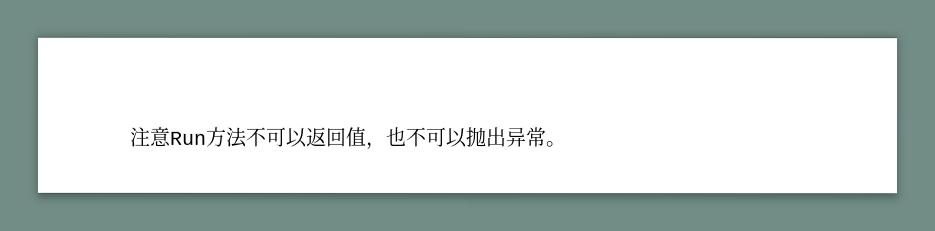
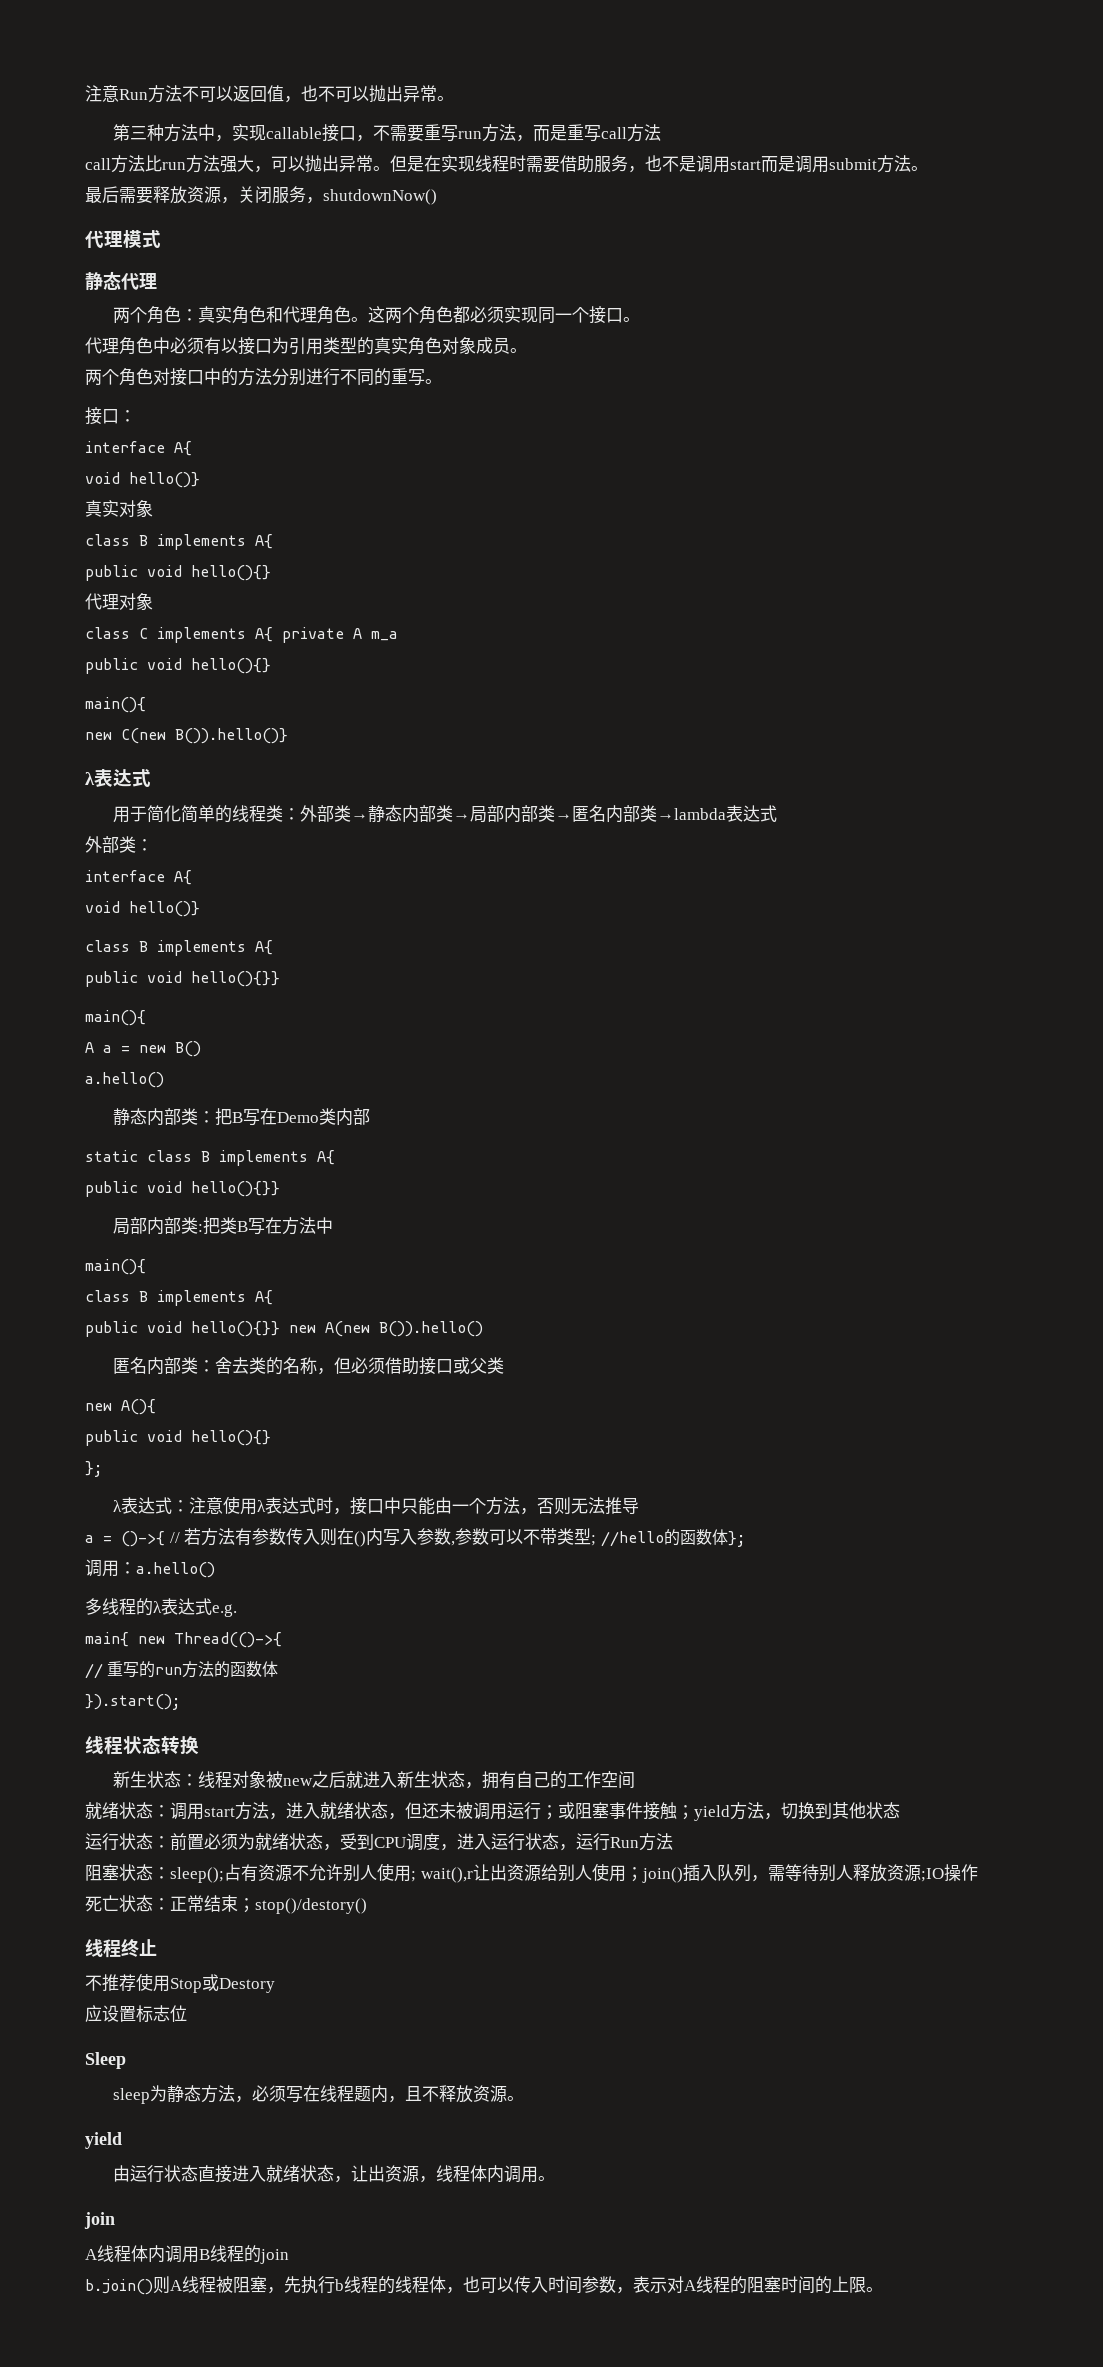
+ 第三种方法中，实现callable接口，不需要重写run方法，而是重写call方法
+ call方法比run方法强大，可以抛出异常。但是在实现线程时需要借助服务，也不是调用start而是调用submit方法。
+ 最后需要释放资源，关闭服务，shutdownNow()
+ 代理模式
+ 静态代理
+ 两个角色：真实角色和代理角色。这两个角色都必须实现同一个接口。
+ 代理角色中必须有以接口为引用类型的真实角色对象成员。
+ 两个角色对接口中的方法分别进行不同的重写。
+ 接口：
+ interface A{
+ void hello()}
+ 真实对象
+ class B implements A{
+ public void hello(){}
+ 代理对象
+ class C implements A{ private A m_a
+ public void hello(){}
+ main(){
+ new C(new B()).hello()}
+ λ表达式
+ 用于简化简单的线程类：外部类→静态内部类→局部内部类→匿名内部类→lambda表达式
+ 外部类：
+ interface A{
+ void hello()}
+ class B implements A{
+ public void hello(){}}
+ main(){
+ A a = new B()
+ a.hello()
+ 静态内部类：把B写在Demo类内部
+ static class B implements A{
+ public void hello(){}}
+ 局部内部类:把类B写在方法中
+ main(){
+ class B implements A{
+ public void hello(){}} new A(new B()).hello()
+ 匿名内部类：舍去类的名称，但必须借助接口或父类
+ new A(){
+ public void hello(){}
+ };
+ λ表达式：注意使用λ表达式时，接口中只能由一个方法，否则无法推导
+ a = ()->{ // 若方法有参数传入则在()内写入参数,参数可以不带类型; //hello的函数体};
+ 调用：a.hello()
+ 多线程的λ表达式e.g.
+ main{ new Thread(()->{
+ // 重写的run方法的函数体
+ }).start();
+ 线程状态转换
+ 新生状态：线程对象被new之后就进入新生状态，拥有自己的工作空间
+ 就绪状态：调用start方法，进入就绪状态，但还未被调用运行；或阻塞事件接触；yield方法，切换到其他状态
+ 运行状态：前置必须为就绪状态，受到CPU调度，进入运行状态，运行Run方法
+ 阻塞状态：sleep();占有资源不允许别人使用; wait(),r让出资源给别人使用；join()插入队列，需等待别人释放资源;IO操作
+ 死亡状态：正常结束；stop()/destory()
+ 线程终止
+ 不推荐使用Stop或Destory
+ 应设置标志位
+ Sleep
+ sleep为静态方法，必须写在线程题内，且不释放资源。
+ yield
+ 由运行状态直接进入就绪状态，让出资源，线程体内调用。
+ join
+ A线程体内调用B线程的join
+ b.join()则A线程被阻塞，先执行b线程的线程体，也可以传入时间参数，表示对A线程的阻塞时间的上限。

